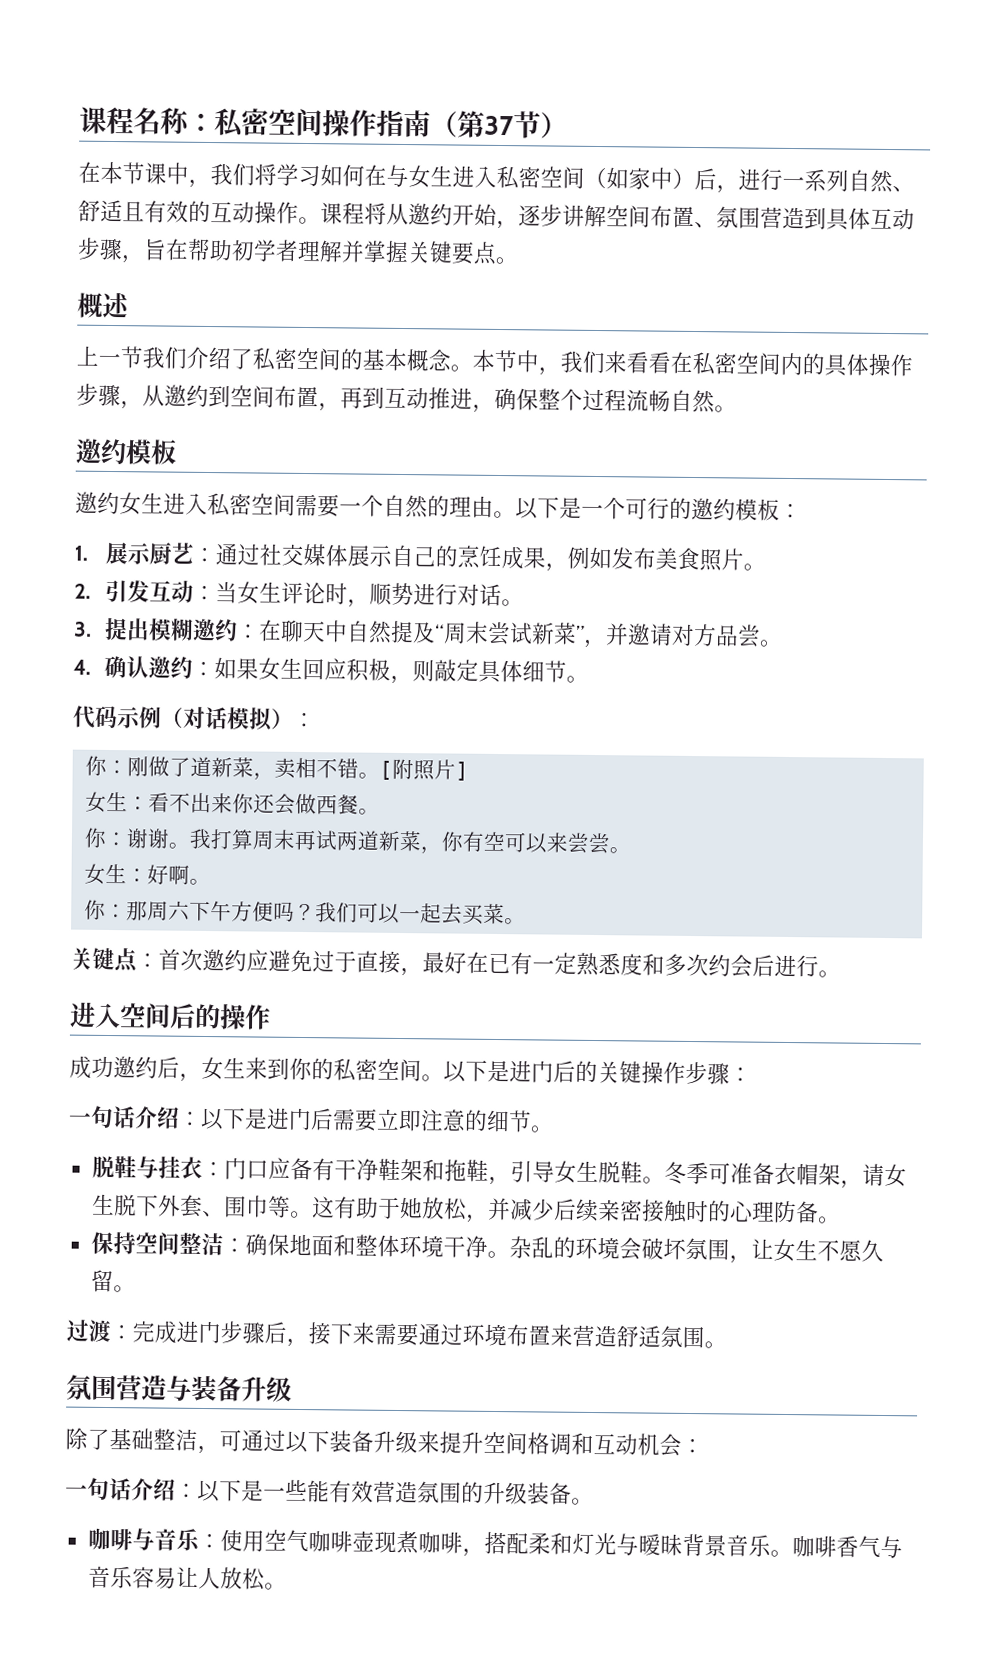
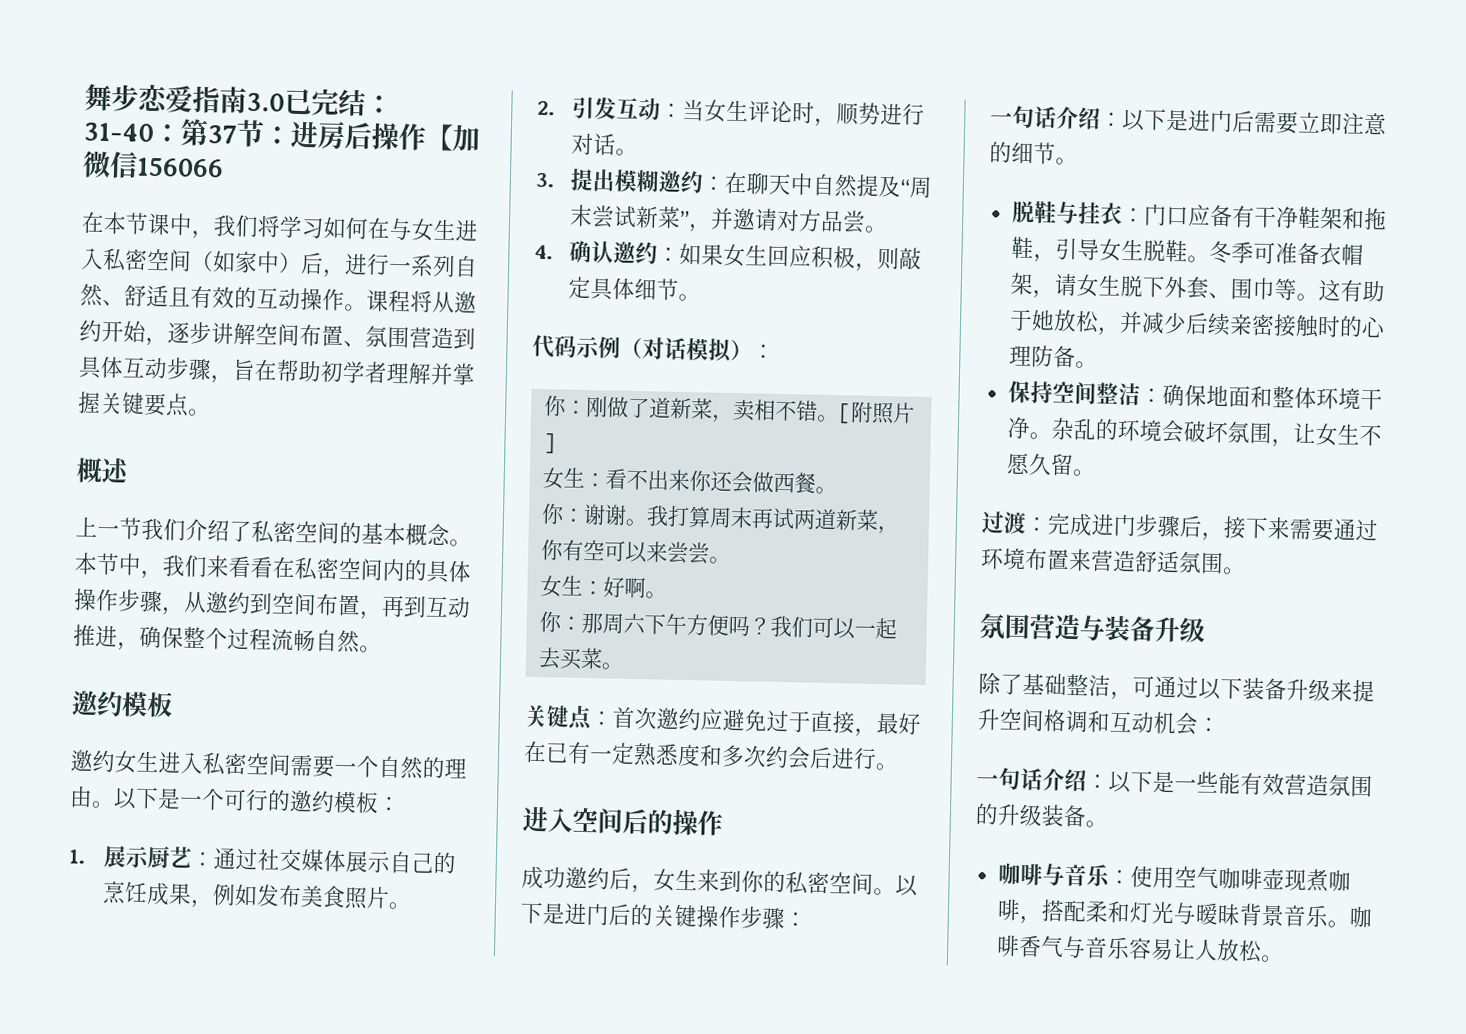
- 课程名称：私密空间操作指南（第37节）
+ 舞步恋爱指南3.0已完结：31-40：第37节：进房后操作【加微信156066

